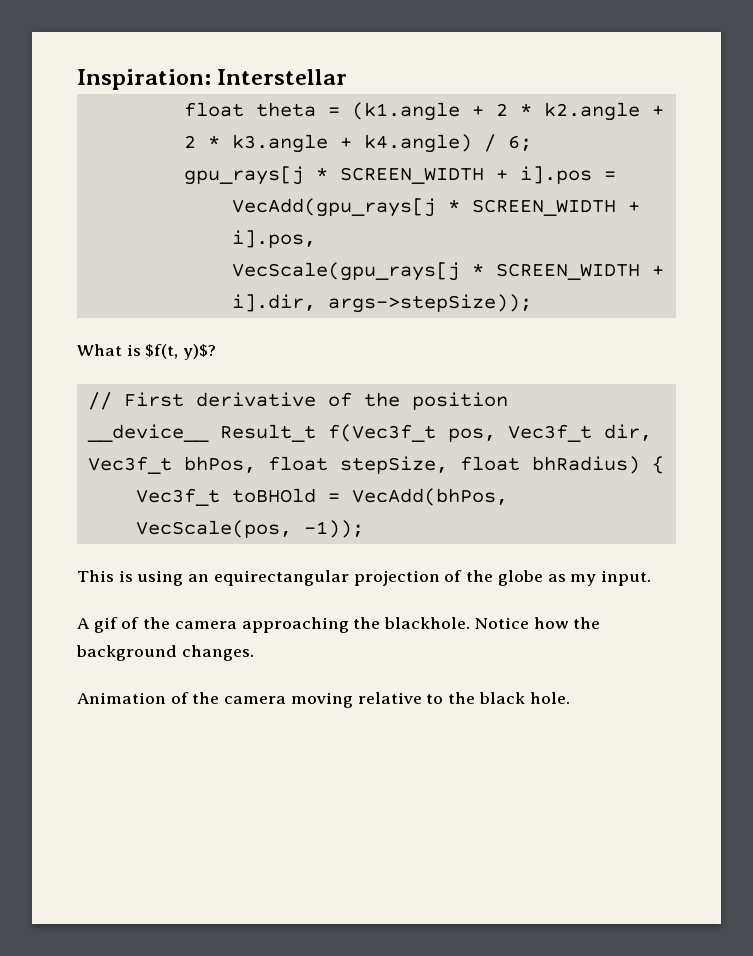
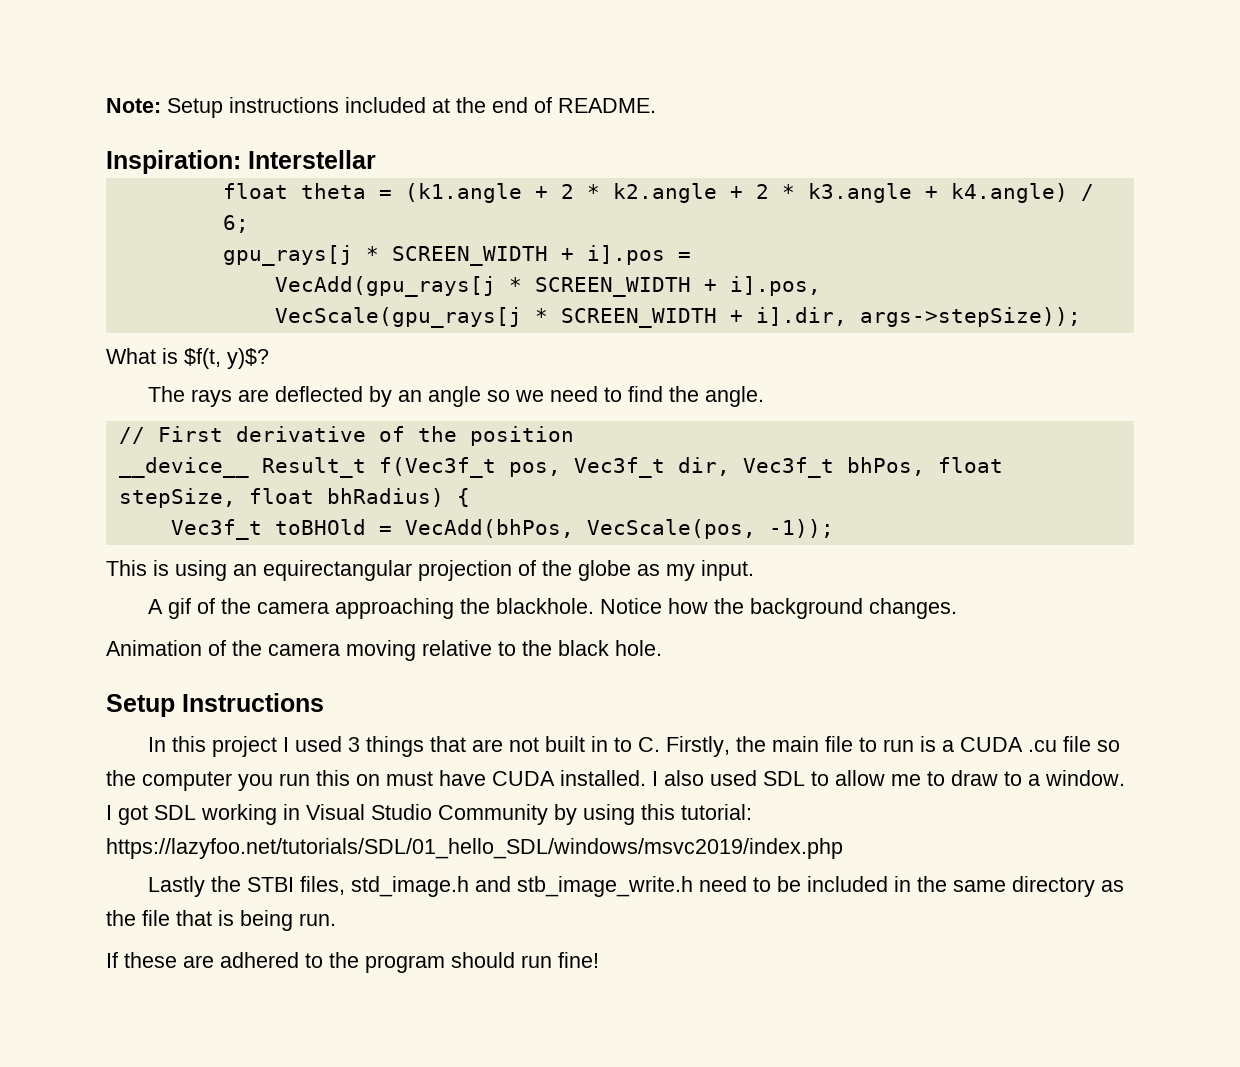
+ Note: Setup instructions included at the end of README.
+ The rays are deflected by an angle so we need to find the angle.
+ Setup Instructions
+ In this project I used 3 things that are not built in to C. Firstly, the main file to run is a CUDA .cu file so the computer you run this on must have CUDA installed. I also used SDL to allow me to draw to a window. I got SDL working in Visual Studio Community by using this tutorial: https://lazyfoo.net/tutorials/SDL/01_hello_SDL/windows/msvc2019/index.php
+ Lastly the STBI files, std_image.h and stb_image_write.h need to be included in the same directory as the file that is being run.
+ If these are adhered to the program should run fine!

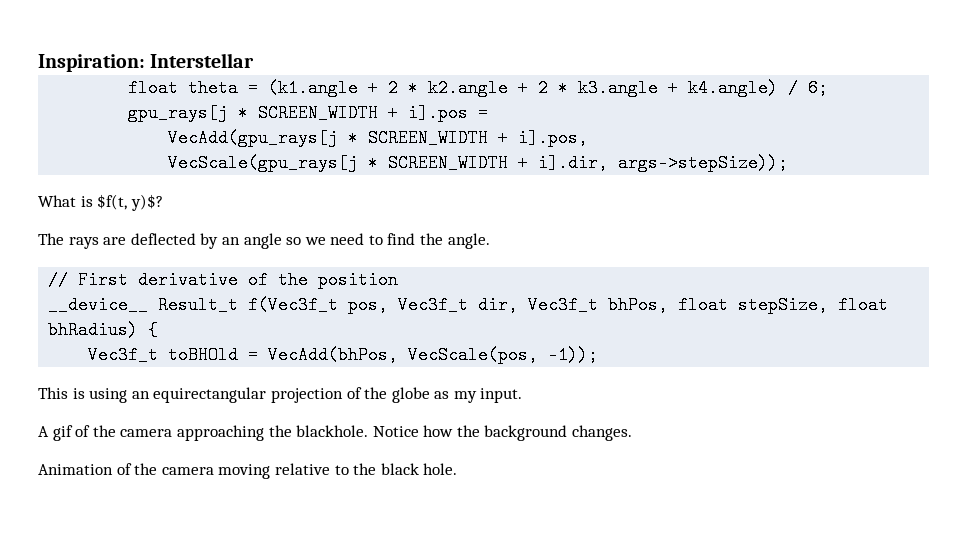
- Note: Setup instructions included at the end of README.
- Setup Instructions
- In this project I used 3 things that are not built in to C. Firstly, the main file to run is a CUDA .cu file so the computer you run this on must have CUDA installed. I also used SDL to allow me to draw to a window. I got SDL working in Visual Studio Community by using this tutorial: https://lazyfoo.net/tutorials/SDL/01_hello_SDL/windows/msvc2019/index.php
- Lastly the STBI files, std_image.h and stb_image_write.h need to be included in the same directory as the file that is being run.
- If these are adhered to the program should run fine!

